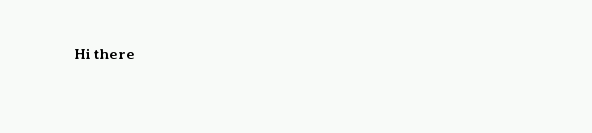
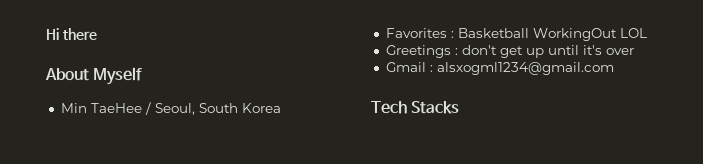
+ About Myself
+ Min TaeHee / Seoul, South Korea
+ Favorites : Basketball WorkingOut LOL
+ Greetings : don't get up until it's over
+ Gmail : alsxogml1234@gmail.com
+ Tech Stacks

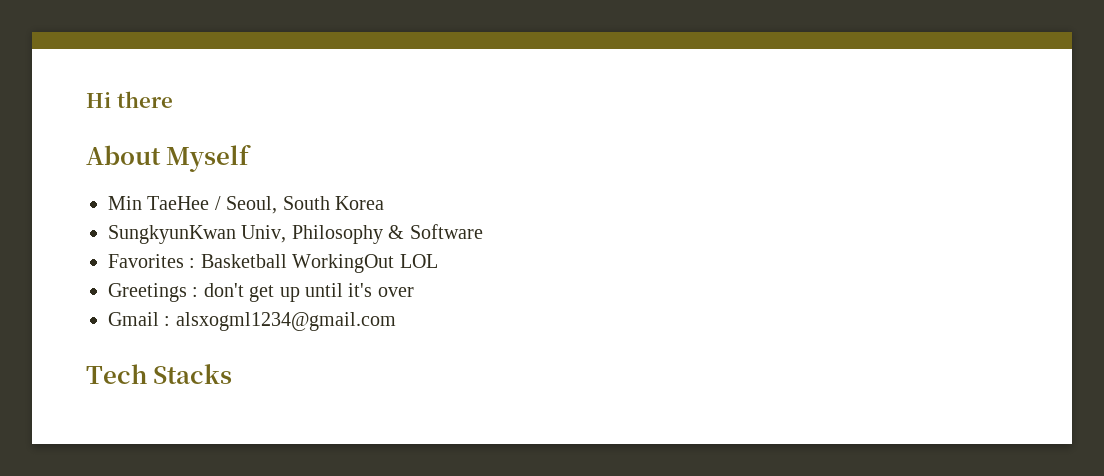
+ SungkyunKwan Univ, Philosophy & Software

